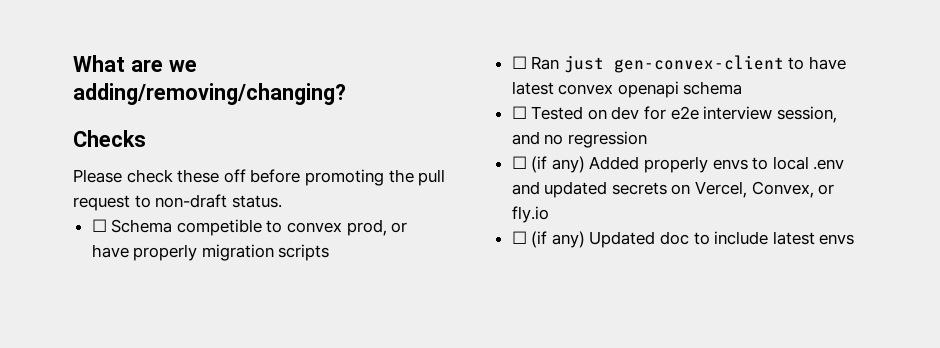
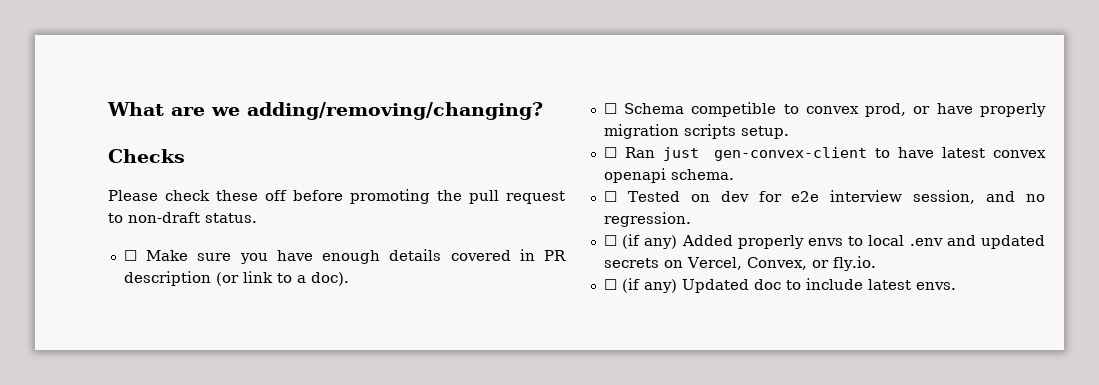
+ ☐ Make sure you have enough details covered in PR description (or link to a doc).
- ☐ Schema competible to convex prod, or have properly migration scripts
+ ☐ Schema competible to convex prod, or have properly migration scripts setup.
- ☐ Ran just gen-convex-client to have latest convex openapi schema
+ ☐ Ran just gen-convex-client to have latest convex openapi schema.
- ☐ Tested on dev for e2e interview session, and no regression
+ ☐ Tested on dev for e2e interview session, and no regression.
- ☐ (if any) Added properly envs to local .env and updated secrets on Vercel, Convex, or fly.io
+ ☐ (if any) Added properly envs to local .env and updated secrets on Vercel, Convex, or fly.io.
- ☐ (if any) Updated doc to include latest envs
+ ☐ (if any) Updated doc to include latest envs.

